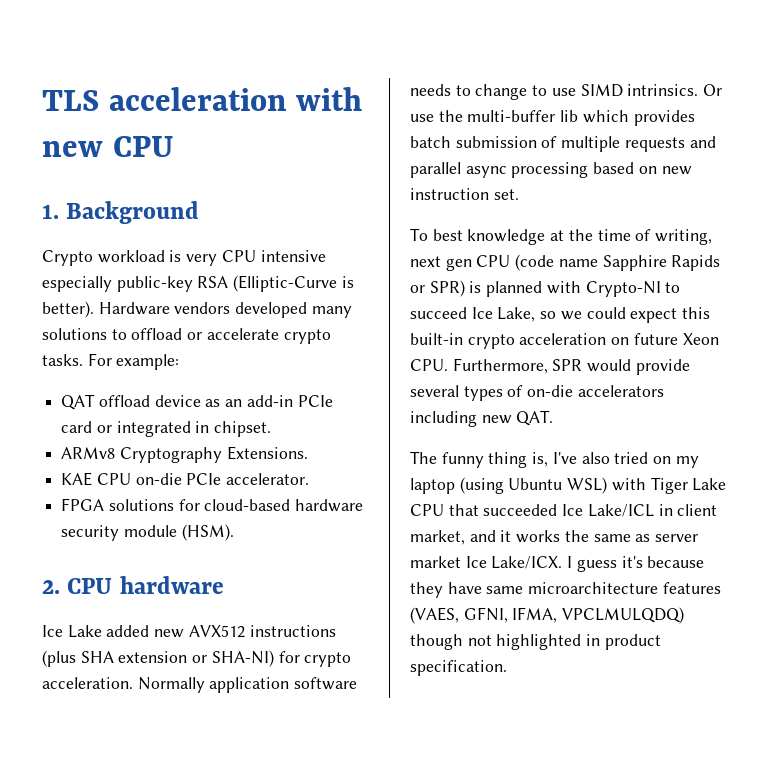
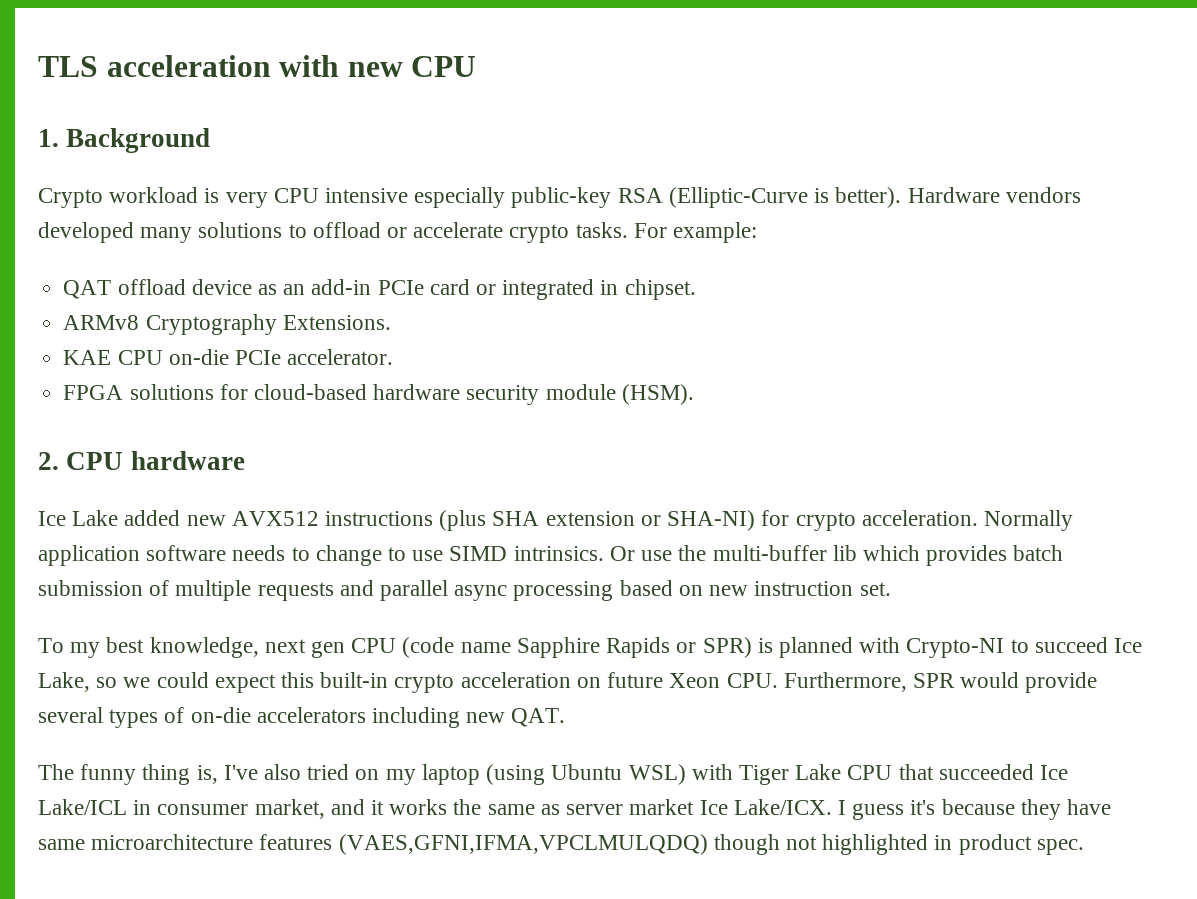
- To best knowledge at the time of writing, next gen CPU (code name Sapphire Rapids or SPR) is planned with Crypto-NI to succeed Ice Lake, so we could expect this built-in crypto acceleration on future Xeon CPU. Furthermore, SPR would provide several types of on-die accelerators including new QAT.
+ To my best knowledge, next gen CPU (code name Sapphire Rapids or SPR) is planned with Crypto-NI to succeed Ice Lake, so we could expect this built-in crypto acceleration on future Xeon CPU. Furthermore, SPR would provide several types of on-die accelerators including new QAT.
- The funny thing is, I've also tried on my laptop (using Ubuntu WSL) with Tiger Lake CPU that succeeded Ice Lake/ICL in client market, and it works the same as server market Ice Lake/ICX.
+ The funny thing is, I've also tried on my laptop (using Ubuntu WSL) with Tiger Lake CPU that succeeded Ice Lake/ICL in consumer market, and it works the same as server market Ice Lake/ICX.
- I guess it's because they have same microarchitecture features (VAES, GFNI, IFMA, VPCLMULQDQ) though not highlighted in product specification.
+ I guess it's because they have same microarchitecture features (VAES,GFNI,IFMA,VPCLMULQDQ) though not highlighted in product spec.

